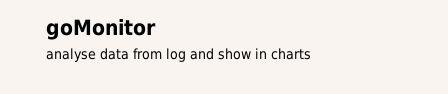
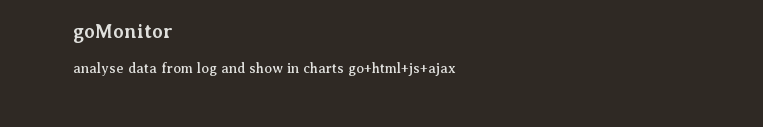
- analyse data from log and show in charts
+ analyse data from log and show in charts go+html+js+ajax

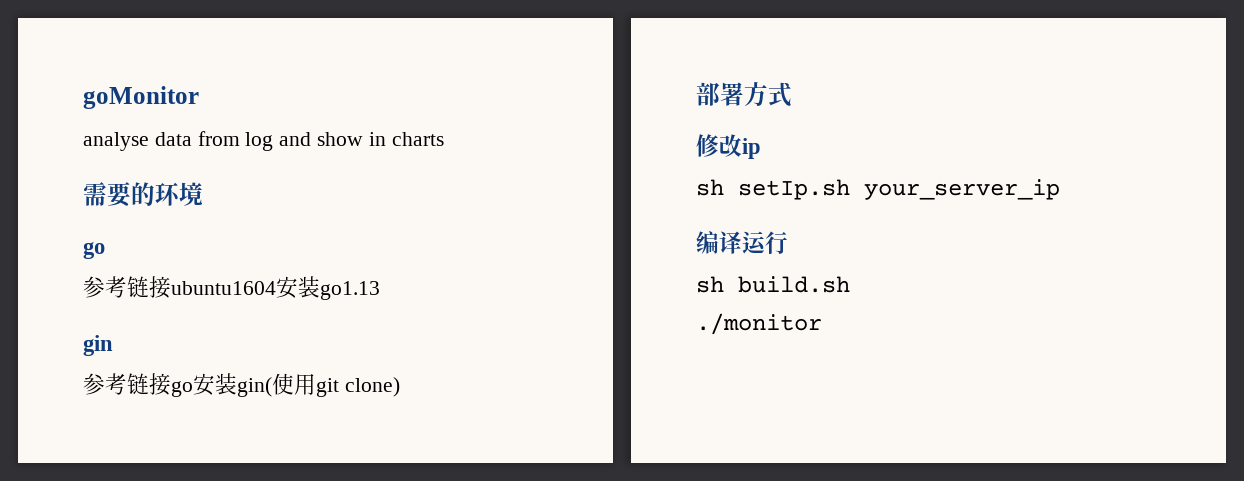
- analyse data from log and show in charts go+html+js+ajax
+ analyse data from log and show in charts
+ 需要的环境
+ go
+ 参考链接ubuntu1604安装go1.13
+ gin
+ 参考链接go安装gin(使用git clone)
+ 部署方式
+ 修改ip
+ sh setIp.sh your_server_ip
+ 编译运行
+ sh build.sh
+ ./monitor

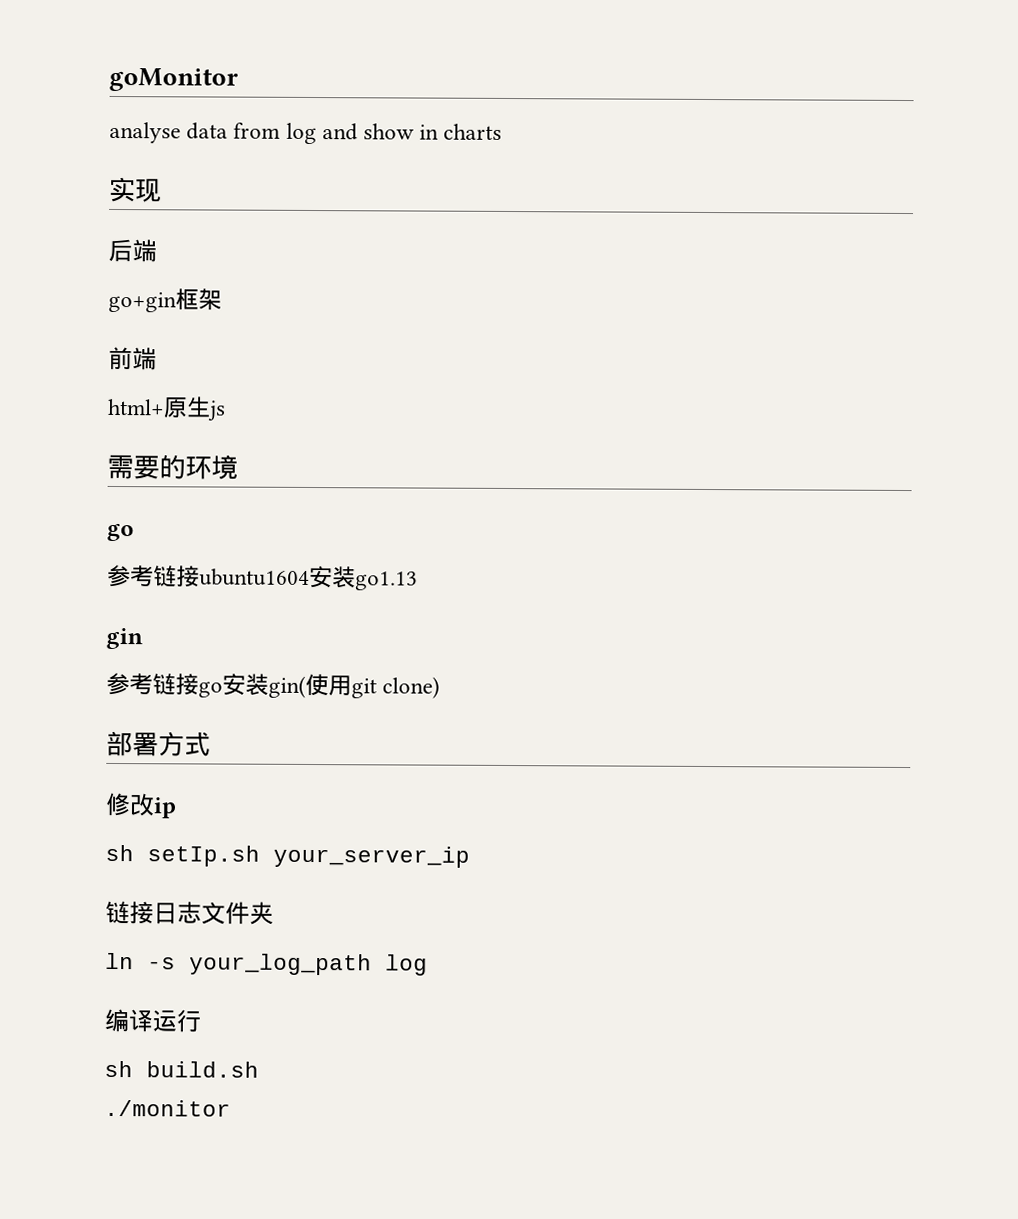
+ 实现
+ 后端
+ go+gin框架
+ 前端
+ html+原生js
+ 链接日志文件夹
+ ln -s your_log_path log

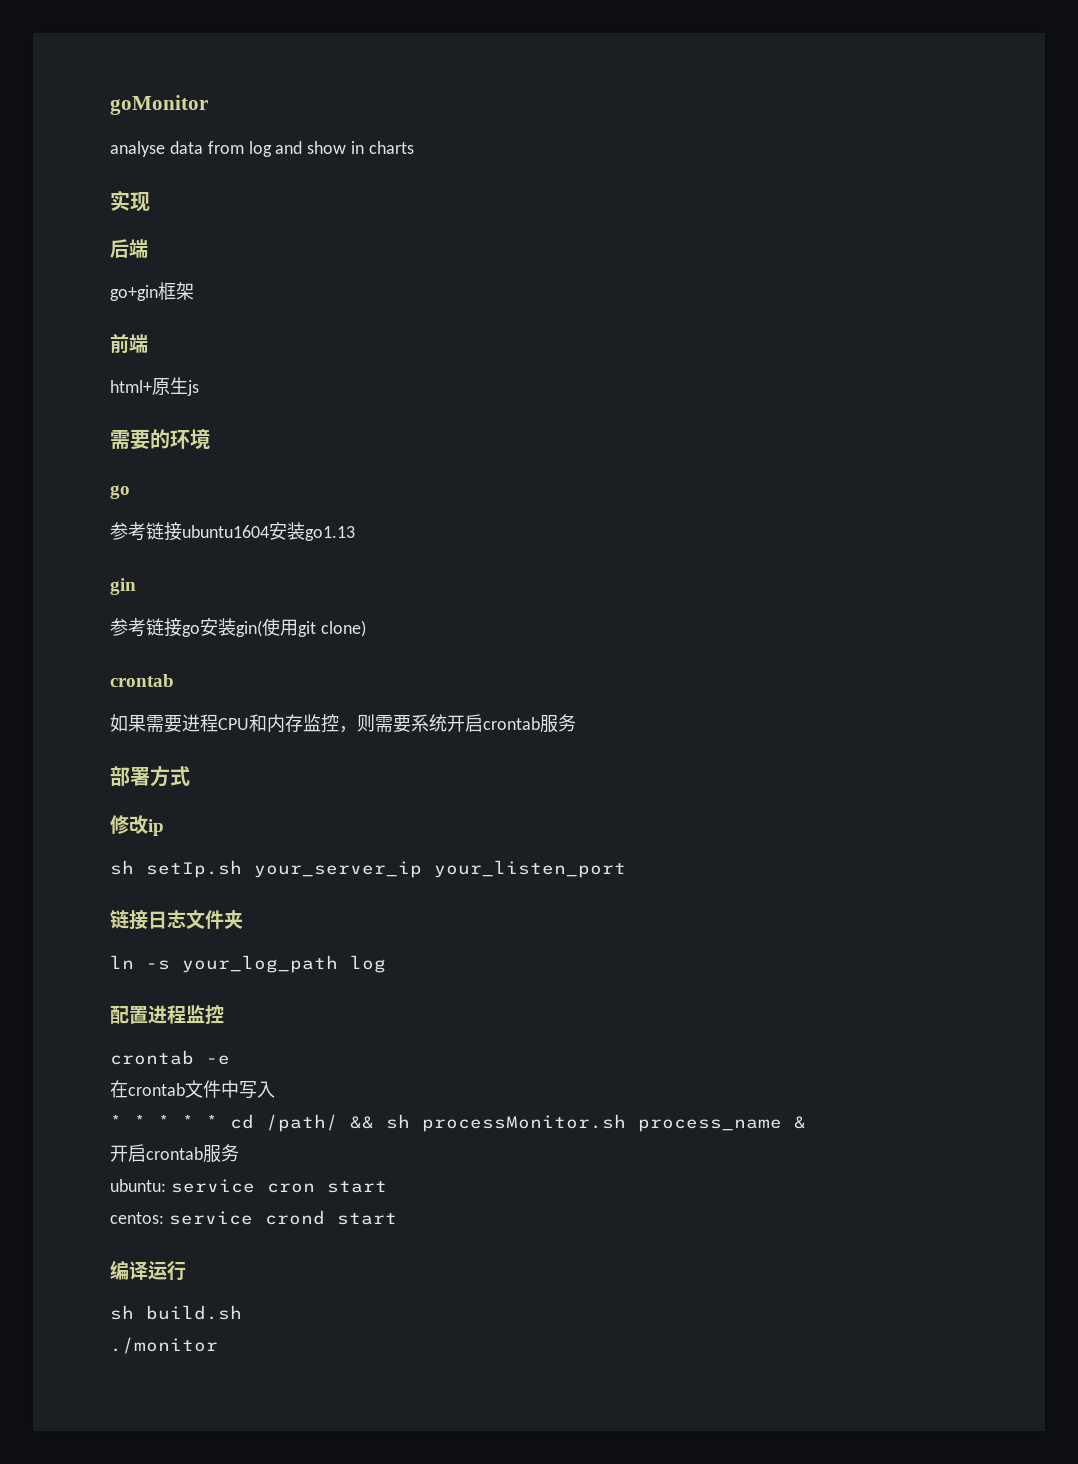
  参考链接go安装gin(使用git clone)
+ crontab
+ 如果需要进程CPU和内存监控，则需要系统开启crontab服务
- sh setIp.sh your_server_ip
+ sh setIp.sh your_server_ip your_listen_port
+ 配置进程监控
+ crontab -e
+ 在crontab文件中写入
+ * * * * * cd /path/ && sh processMonitor.sh process_name &
+ 开启crontab服务
+ ubuntu: service cron start
+ centos: service crond start

